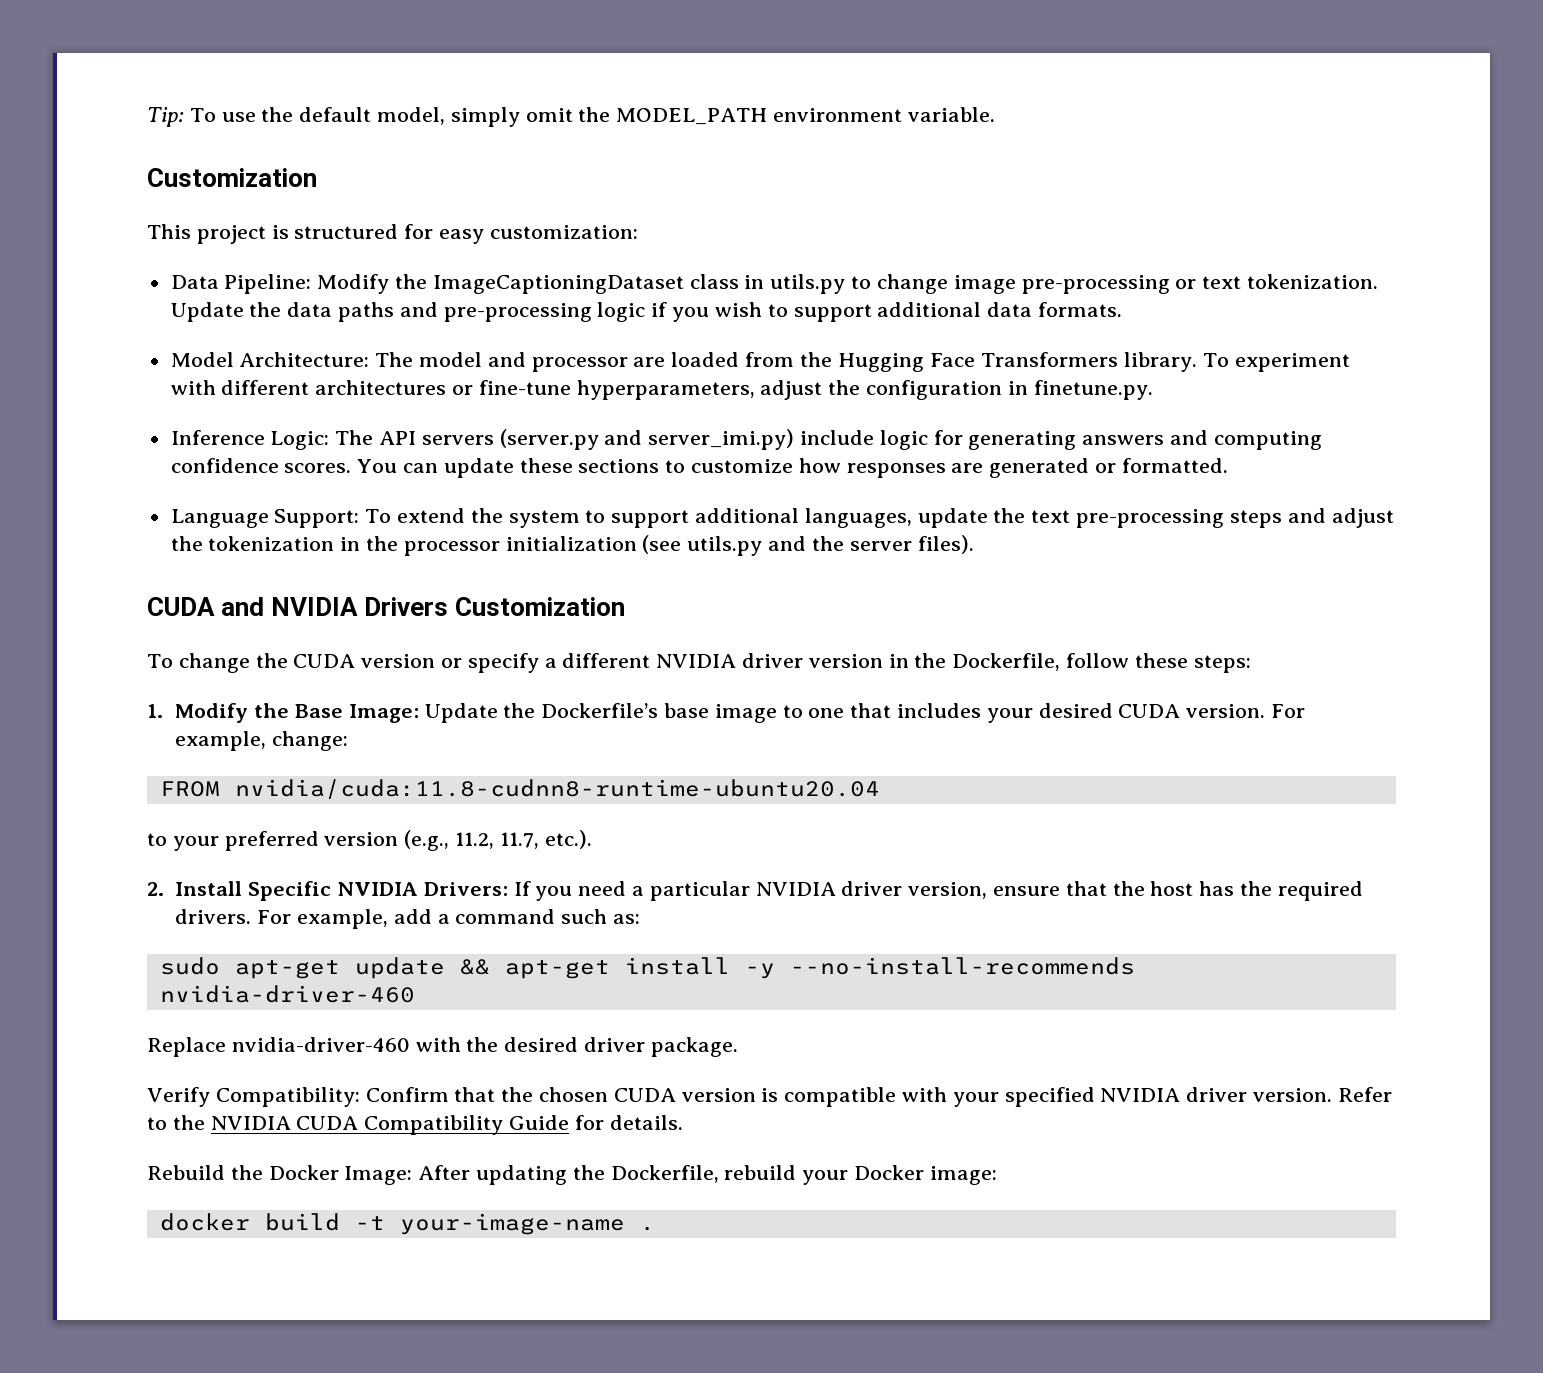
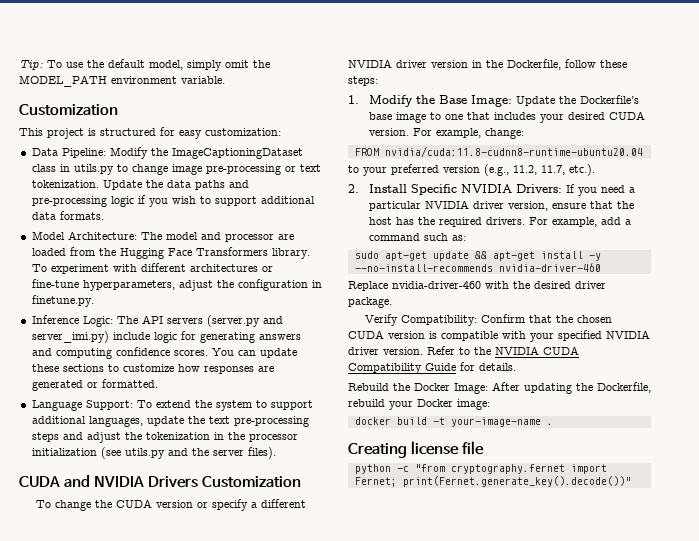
+ Creating license file
+ python -c "from cryptography.fernet import Fernet; print(Fernet.generate_key().decode())"

